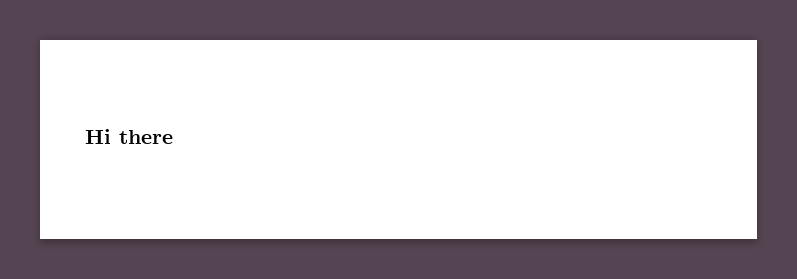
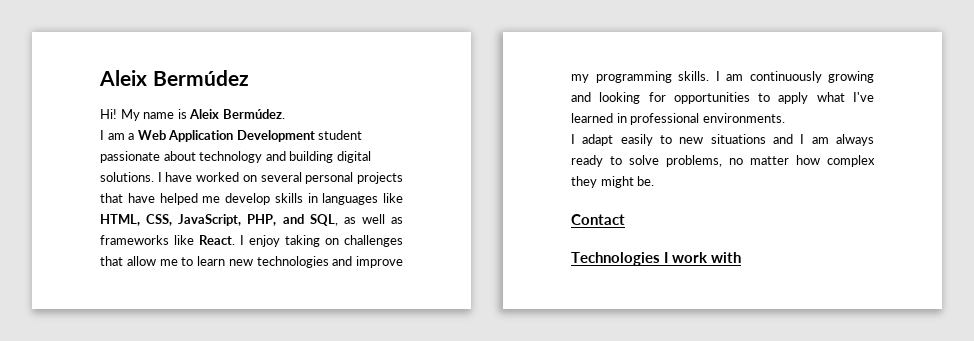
- Hi there
+ Aleix Bermúdez
+ Hi! My name is Aleix Bermúdez.
+ I am a Web Application Development student passionate about technology and building digital solutions. I have worked on several personal projects that have helped me develop skills in languages like HTML, CSS, JavaScript, PHP, and SQL, as well as frameworks like React. I enjoy taking on challenges that allow me to learn new technologies and improve my programming skills. I am continuously growing and looking for opportunities to apply what I've learned in professional environments.
+ I adapt easily to new situations and I am always ready to solve problems, no matter how complex they might be.
+ Contact
+ Technologies I work with

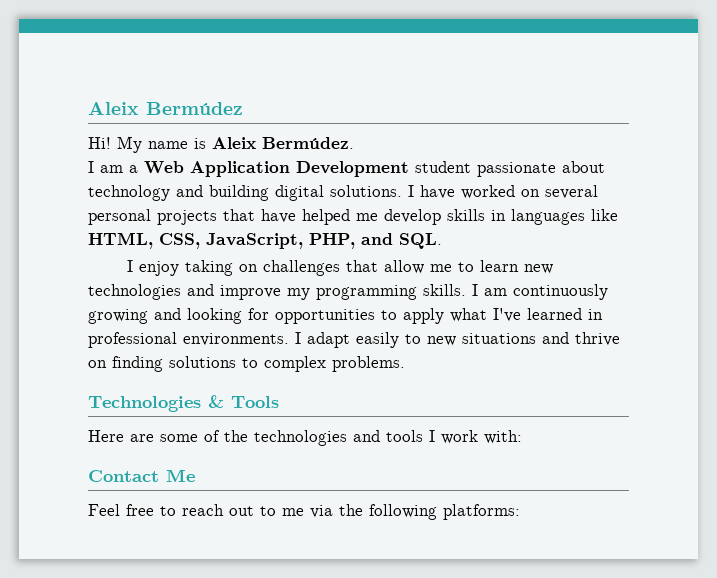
- I have worked on several personal projects that have helped me develop skills in languages like HTML, CSS, JavaScript, PHP, and SQL, as well as frameworks like React. I enjoy taking on challenges that allow me to learn new technologies and improve my programming skills.
+ I have worked on several personal projects that have helped me develop skills in languages like HTML, CSS, JavaScript, PHP, and SQL.
+ I enjoy taking on challenges that allow me to learn new technologies and improve my programming skills.
- I am continuously growing and looking for opportunities to apply what I've learned in professional environments.
- I adapt easily to new situations and I am always ready to solve problems, no matter how complex they might be.
- Contact
- Technologies I work with
+ I am continuously growing and looking for opportunities to apply what I've learned in professional environments. I adapt easily to new situations and thrive on finding solutions to complex problems.
+ Technologies & Tools
+ Here are some of the technologies and tools I work with:
+ Contact Me
+ Feel free to reach out to me via the following platforms:

